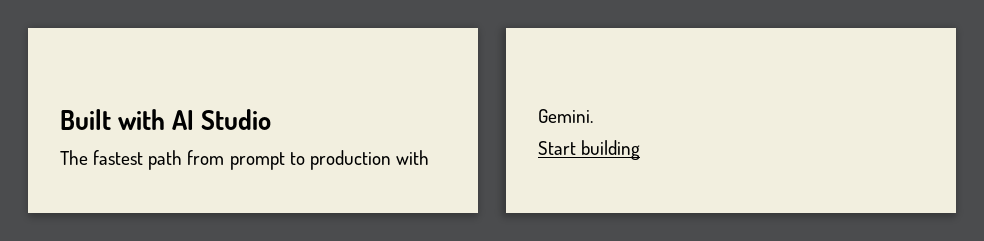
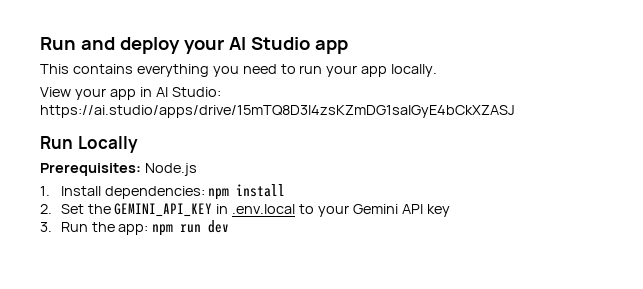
- Built with AI Studio
- The fastest path from prompt to production with Gemini.
- Start building
+ Run and deploy your AI Studio app
+ This contains everything you need to run your app locally.
+ View your app in AI Studio: https://ai.studio/apps/drive/15mTQ8D3l4zsKZmDG1salGyE4bCkXZASJ
+ Run Locally
+ Prerequisites: Node.js
+ 1. Install dependencies: npm install
+ 2. Set the GEMINI_API_KEY in .env.local to your Gemini API key
+ 3. Run the app: npm run dev

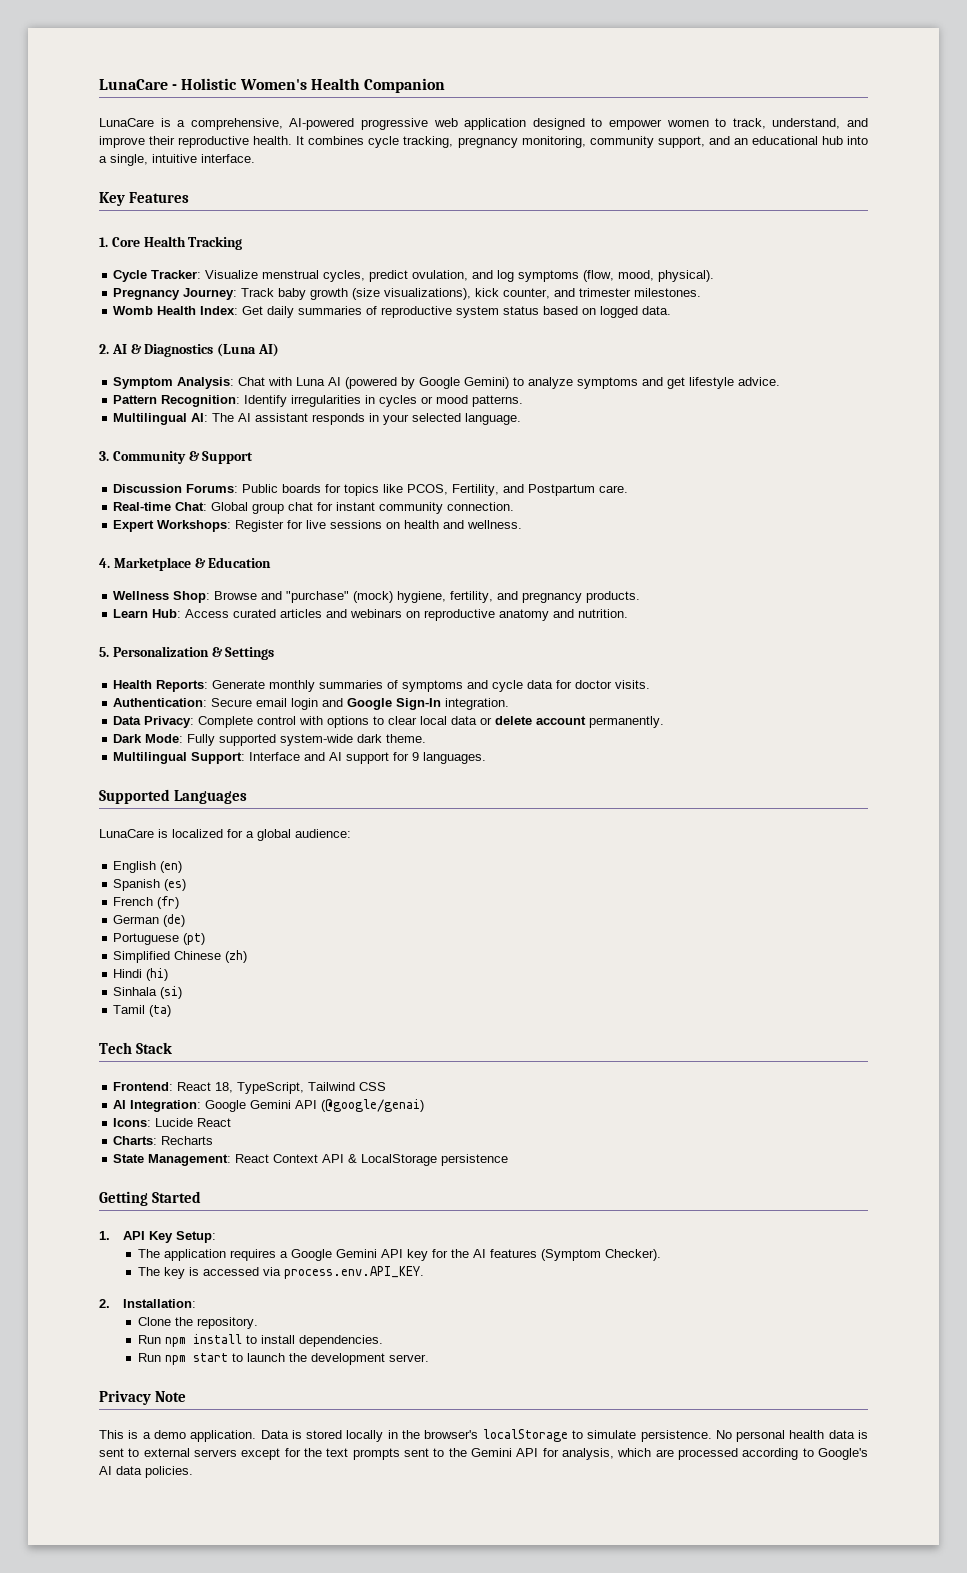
- Run and deploy your AI Studio app
- This contains everything you need to run your app locally.
- View your app in AI Studio: https://ai.studio/apps/drive/15mTQ8D3l4zsKZmDG1salGyE4bCkXZASJ
- Run Locally
- Prerequisites: Node.js
- 1. Install dependencies: npm install
- 2. Set the GEMINI_API_KEY in .env.local to your Gemini API key
- 3. Run the app: npm run dev
+ LunaCare - Holistic Women's Health Companion
+ LunaCare is a comprehensive, AI-powered progressive web application designed to empower women to track, understand, and improve their reproductive health. It combines cycle tracking, pregnancy monitoring, community support, and an educational hub into a single, intuitive interface.
+ Key Features
+ 1. Core Health Tracking
+ Cycle Tracker: Visualize menstrual cycles, predict ovulation, and log symptoms (flow, mood, physical).
+ Pregnancy Journey: Track baby growth (size visualizations), kick counter, and trimester milestones.
+ Womb Health Index: Get daily summaries of reproductive system status based on logged data.
+ 2. AI & Diagnostics (Luna AI)
+ Symptom Analysis: Chat with Luna AI (powered by Google Gemini) to analyze symptoms and get lifestyle advice.
+ Pattern Recognition: Identify irregularities in cycles or mood patterns.
+ Multilingual AI: The AI assistant responds in your selected language.
+ 3. Community & Support
+ Discussion Forums: Public boards for topics like PCOS, Fertility, and Postpartum care.
+ Real-time Chat: Global group chat for instant community connection.
+ Expert Workshops: Register for live sessions on health and wellness.
+ 4. Marketplace & Education
+ Wellness Shop: Browse and "purchase" (mock) hygiene, fertility, and pregnancy products.
+ Learn Hub: Access curated articles and webinars on reproductive anatomy and nutrition.
+ 5. Personalization & Settings
+ Health Reports: Generate monthly summaries of symptoms and cycle data for doctor visits.
+ Authentication: Secure email login and Google Sign-In integration.
+ Data Privacy: Complete control with options to clear local data or delete account permanently.
+ Dark Mode: Fully supported system-wide dark theme.
+ Multilingual Support: Interface and AI support for 9 languages.
+ Supported Languages
+ LunaCare is localized for a global audience:
+ English (en)
+ Spanish (es)
+ French (fr)
+ German (de)
+ Portuguese (pt)
+ Simplified Chinese (zh)
+ Hindi (hi)
+ Sinhala (si)
+ Tamil (ta)
+ Tech Stack
+ Frontend: React 18, TypeScript, Tailwind CSS
+ AI Integration: Google Gemini API (@google/genai)
+ Icons: Lucide React
+ Charts: Recharts
+ State Management: React Context API & LocalStorage persistence
+ Getting Started
+ 1. API Key Setup:
+ The application requires a Google Gemini API key for the AI features (Symptom Checker).
+ The key is accessed via process.env.API_KEY.
+ 2. Installation:
+ Clone the repository.
+ Run npm install to install dependencies.
+ Run npm start to launch the development server.
+ Privacy Note
+ This is a demo application. Data is stored locally in the browser's localStorage to simulate persistence. No personal health data is sent to external servers except for the text prompts sent to the Gemini API for analysis, which are processed according to Google's AI data policies.

